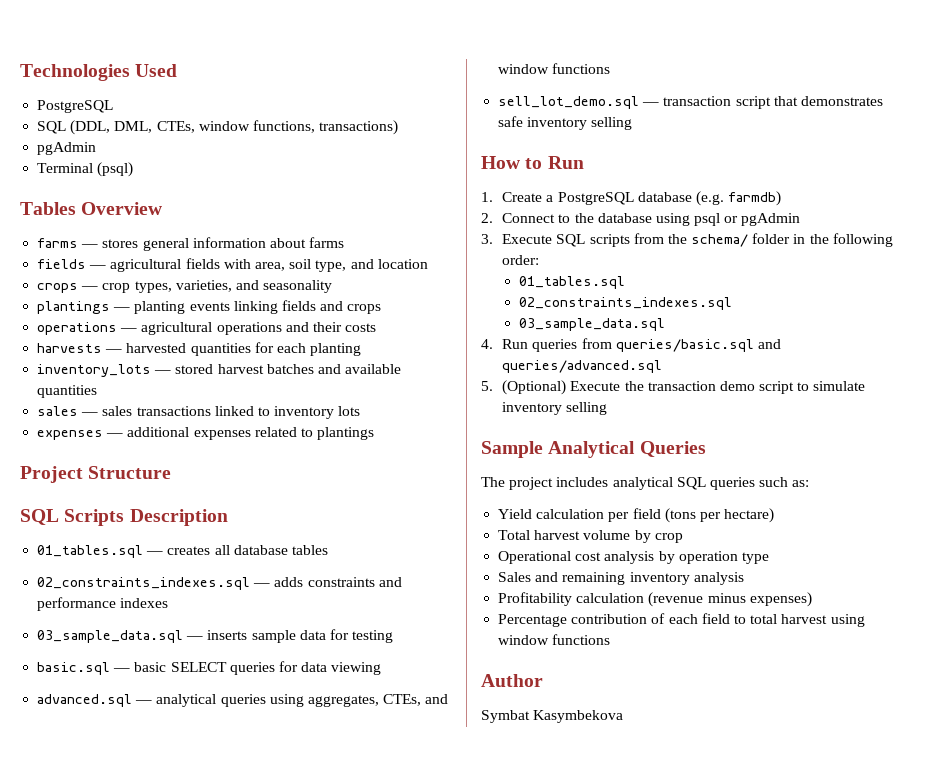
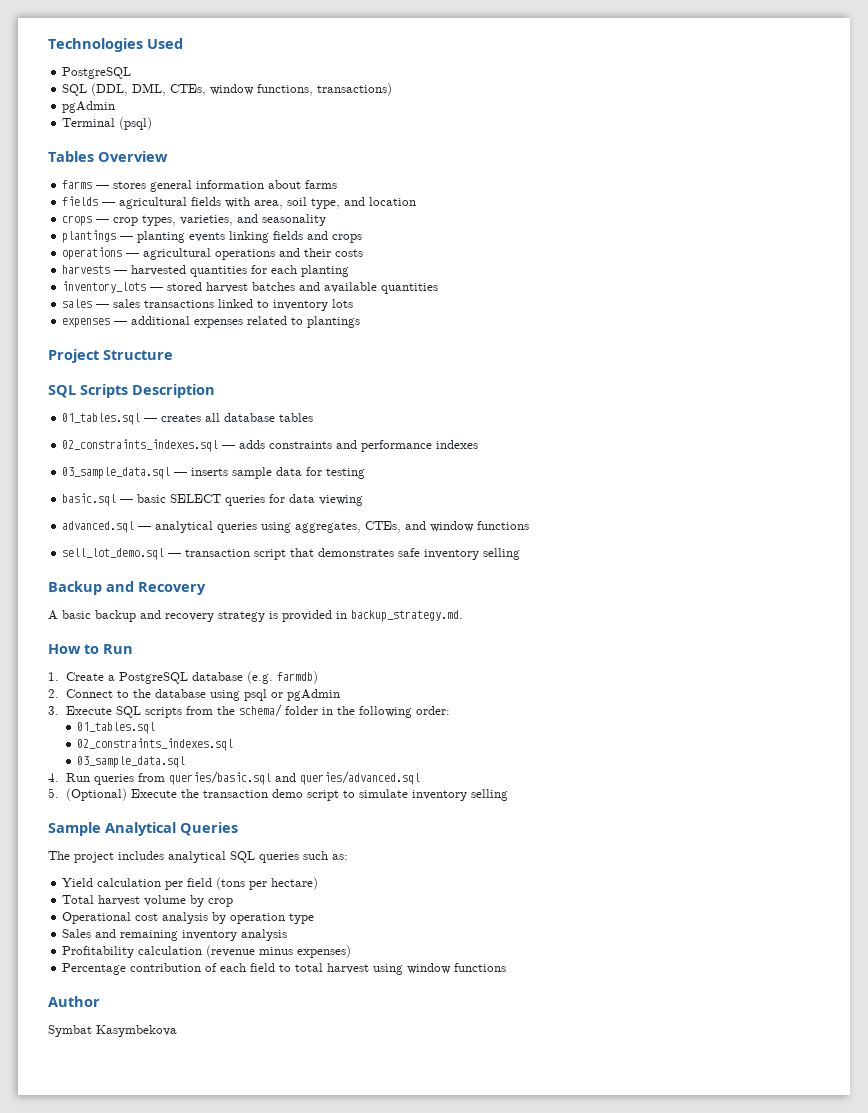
+ Backup and Recovery
+ A basic backup and recovery strategy is provided in backup_strategy.md.

